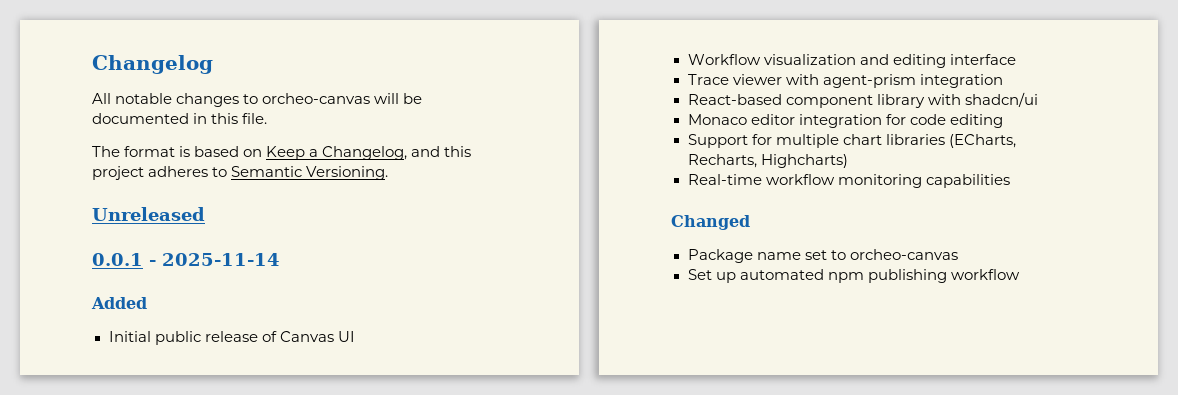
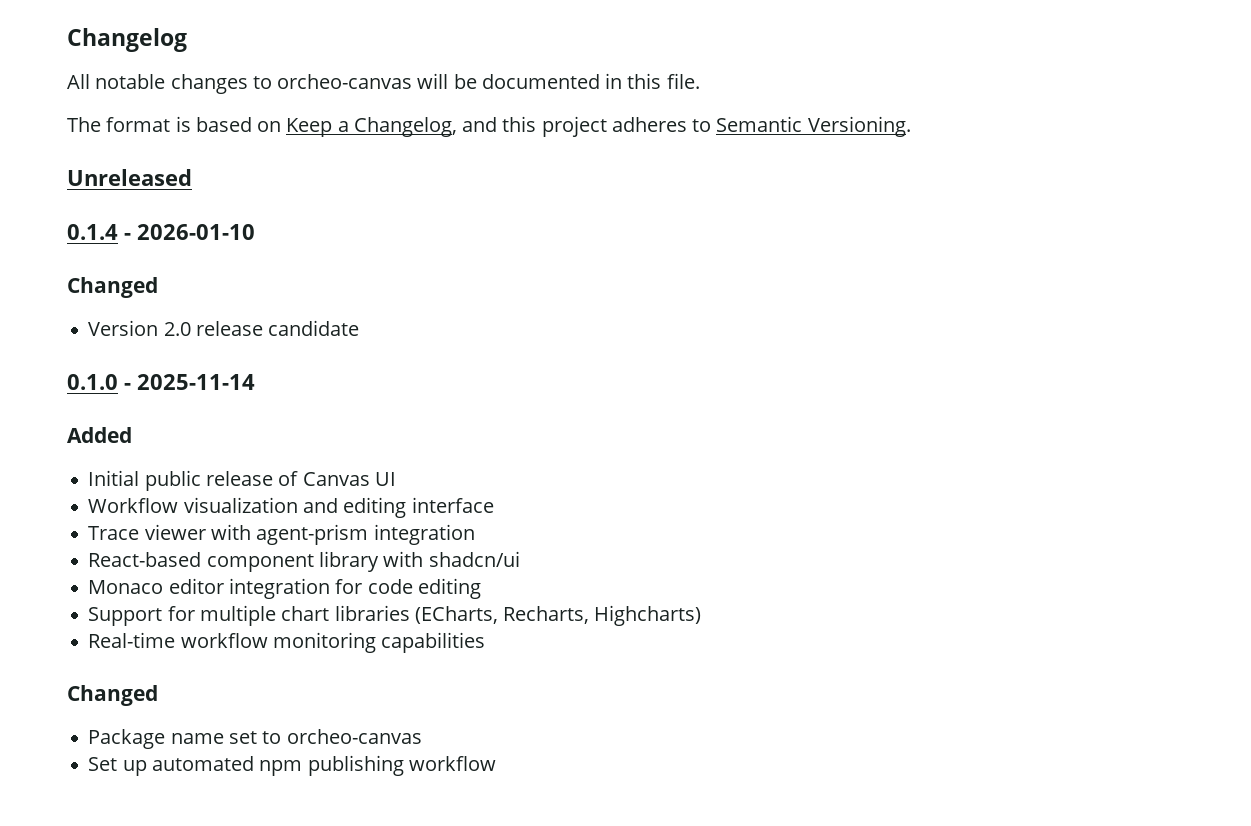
- 0.0.1 - 2025-11-14
+ 0.1.4 - 2026-01-10
+ Changed
+ Version 2.0 release candidate
+ 0.1.0 - 2025-11-14

